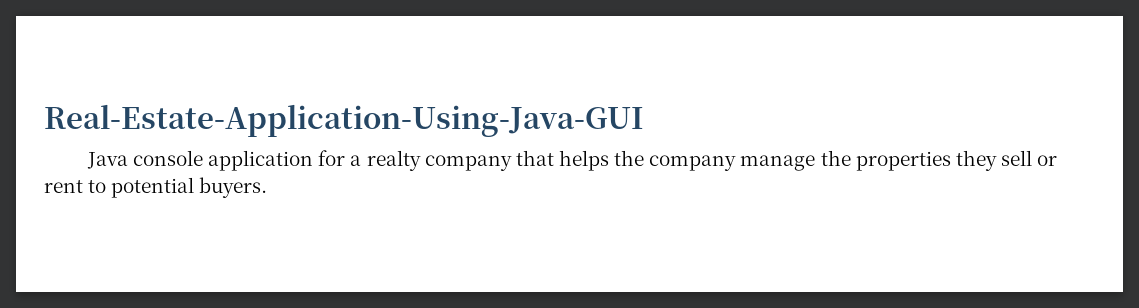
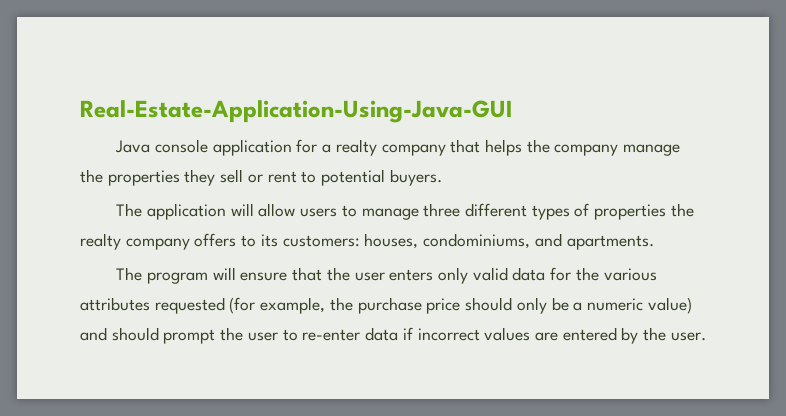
+ The application will allow users to manage three different types of properties the realty company offers to its customers: houses, condominiums, and apartments.
+ The program will ensure that the user enters only valid data for the various attributes requested (for example, the purchase price should only be a numeric value) and should prompt the user to re-enter data if incorrect values are entered by the user.

